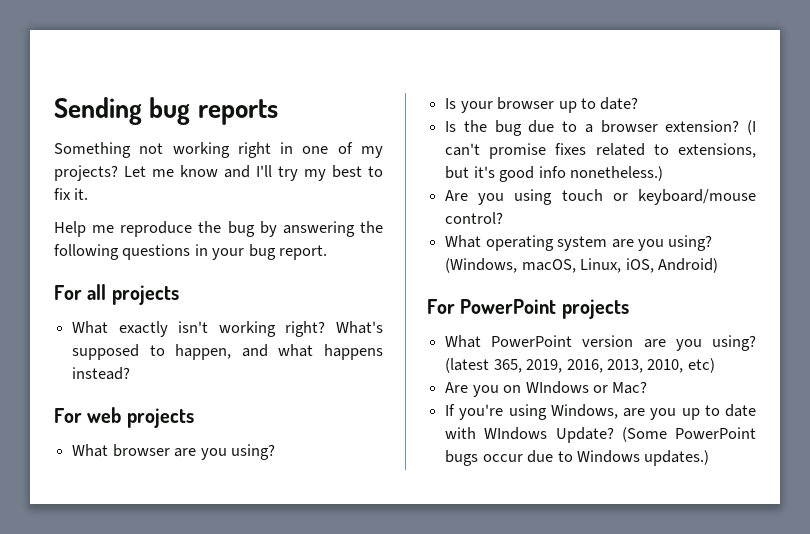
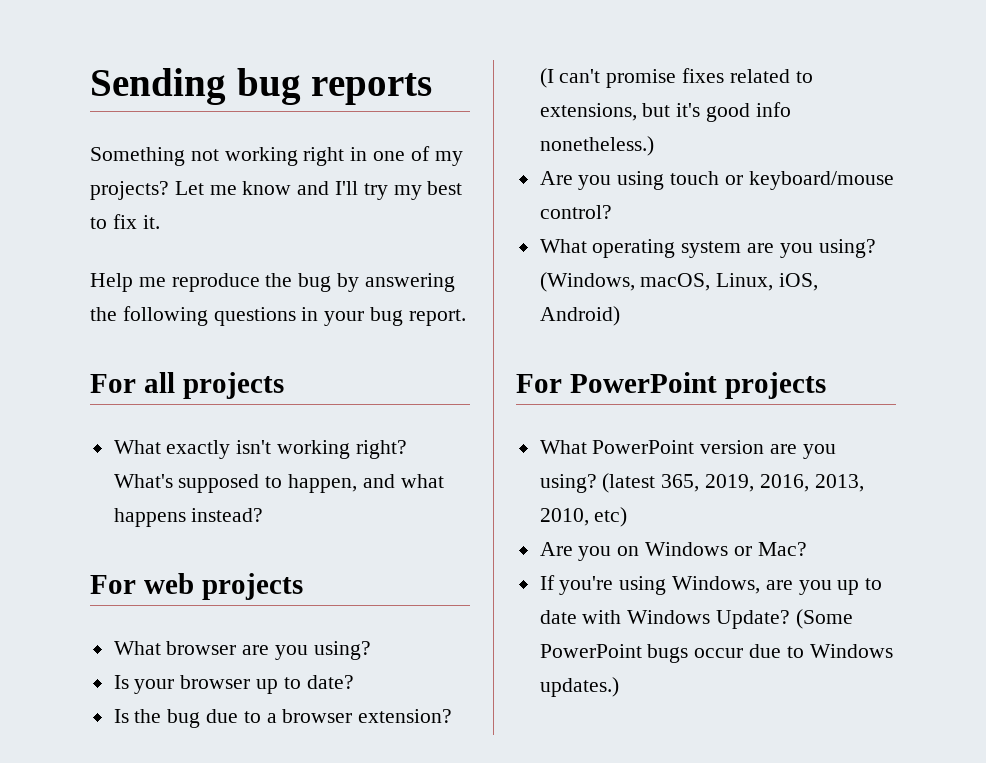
- Are you on WIndows or Mac?
+ Are you on Windows or Mac?
- If you're using Windows, are you up to date with WIndows Update?
+ If you're using Windows, are you up to date with Windows Update?

